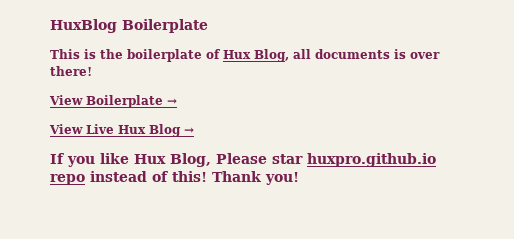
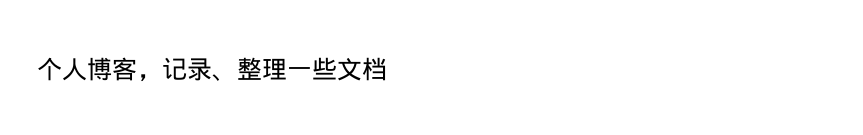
- HuxBlog Boilerplate
- This is the boilerplate of Hux Blog, all documents is over there!
- View Boilerplate →
- View Live Hux Blog →
- If you like Hux Blog, Please star huxpro.github.io repo instead of this! Thank you!
+ 个人博客，记录、整理一些文档

